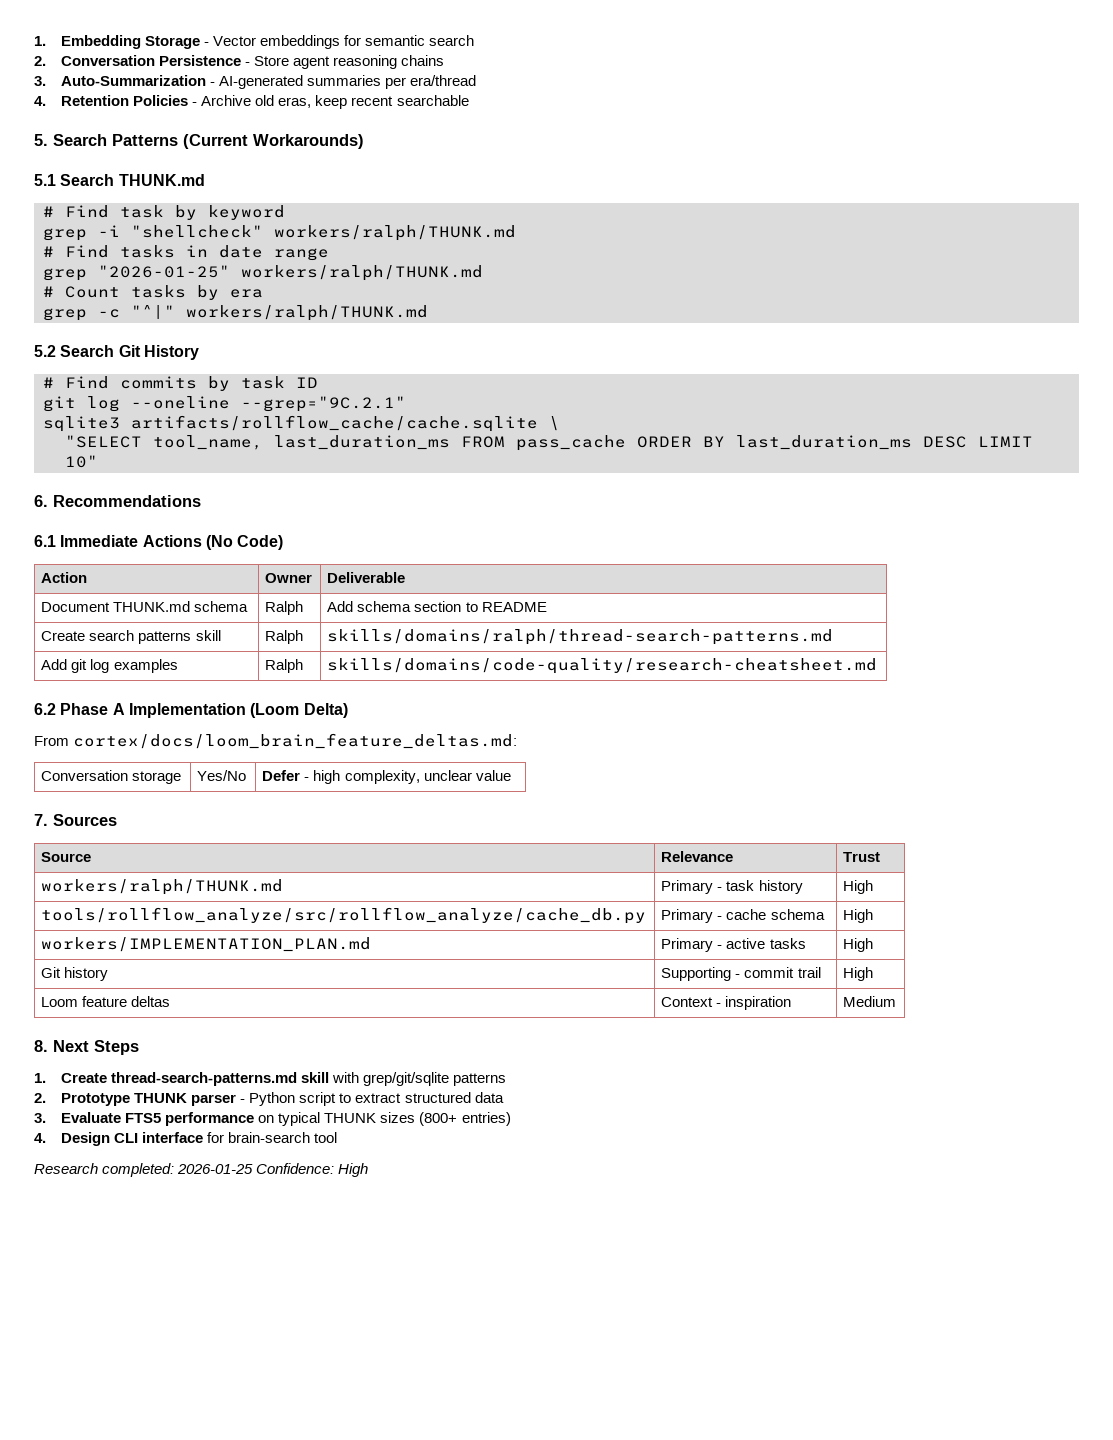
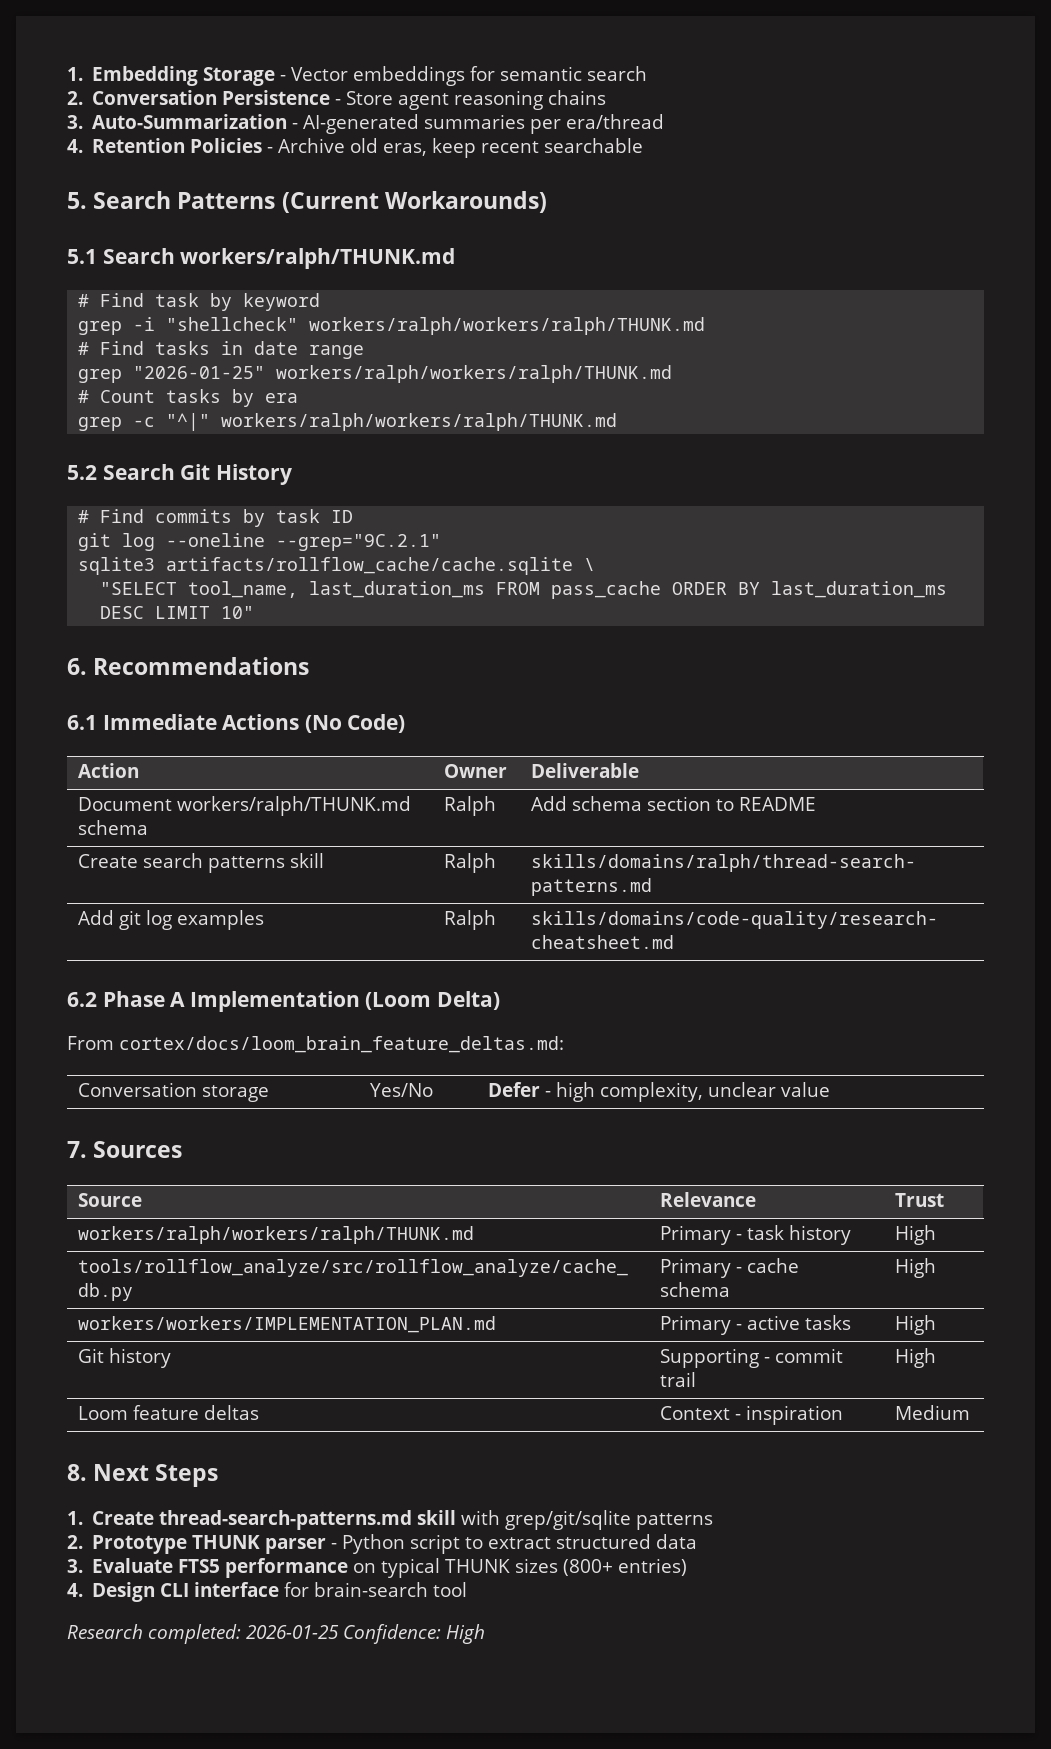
- 5.1 Search THUNK.md
+ 5.1 Search workers/ralph/THUNK.md
- grep -i "shellcheck" workers/ralph/THUNK.md
+ grep -i "shellcheck" workers/ralph/workers/ralph/THUNK.md
- grep "2026-01-25" workers/ralph/THUNK.md
+ grep "2026-01-25" workers/ralph/workers/ralph/THUNK.md
- grep -c "^|" workers/ralph/THUNK.md
+ grep -c "^|" workers/ralph/workers/ralph/THUNK.md
- Document THUNK.md schema | Ralph | Add schema section to README
+ Document workers/ralph/THUNK.md schema | Ralph | Add schema section to README
- workers/ralph/THUNK.md | Primary - task history | High
+ workers/ralph/workers/ralph/THUNK.md | Primary - task history | High
- workers/IMPLEMENTATION_PLAN.md | Primary - active tasks | High
+ workers/workers/IMPLEMENTATION_PLAN.md | Primary - active tasks | High

